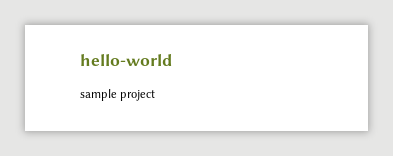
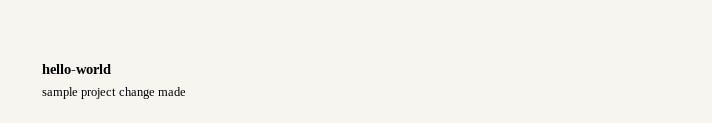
- sample project
+ sample project change made

